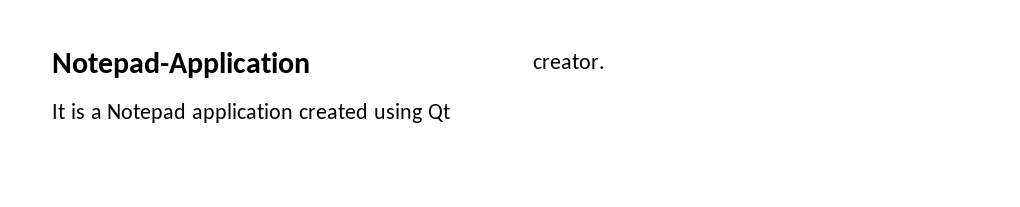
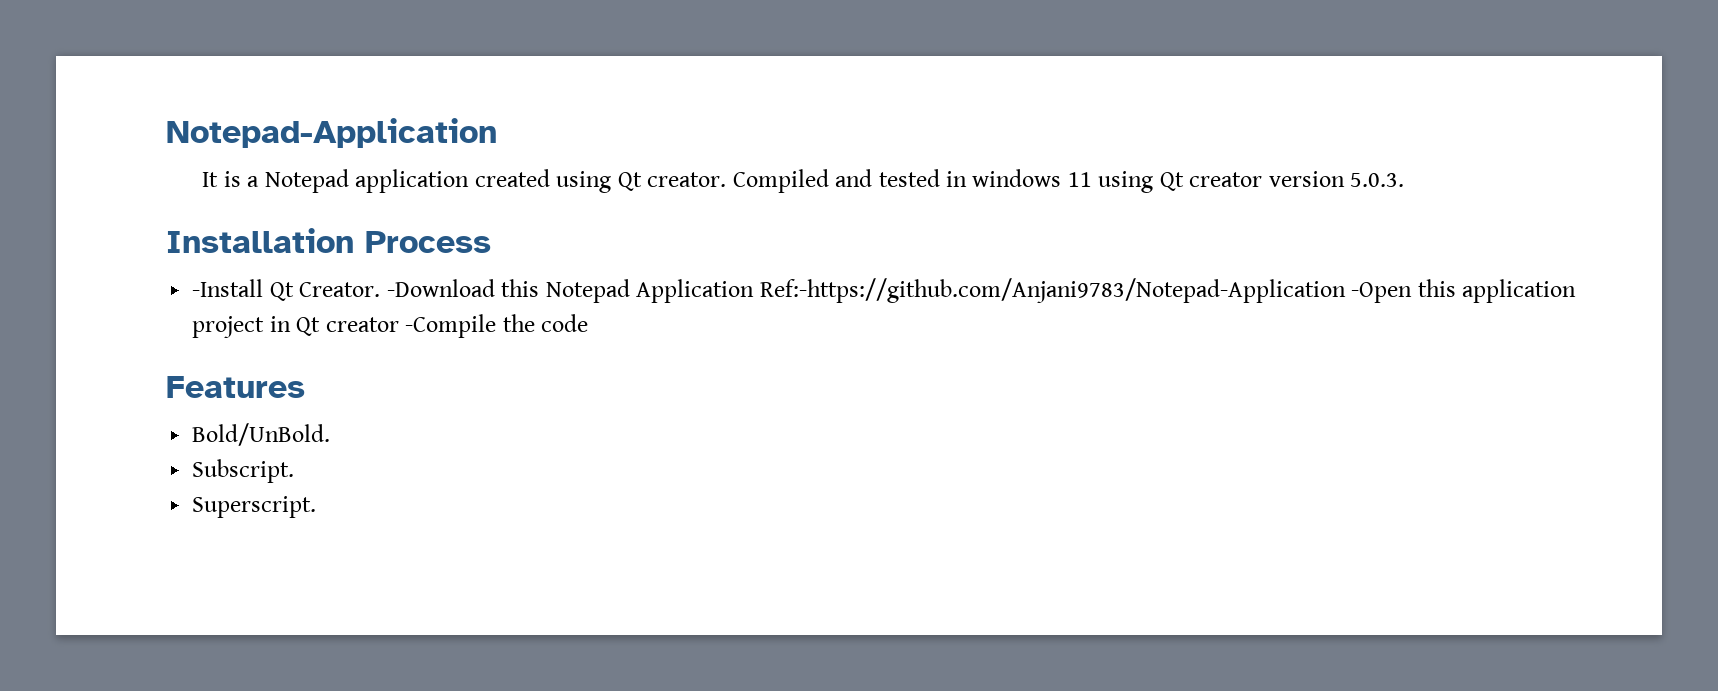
+ Compiled and tested in windows 11 using Qt creator version 5.0.3.
+ Installation Process
+ -Install Qt Creator. -Download this Notepad Application Ref:-https://github.com/Anjani9783/Notepad-Application -Open this application project in Qt creator -Compile the code
+ Features
+ Bold/UnBold.
+ Subscript.
+ Superscript.

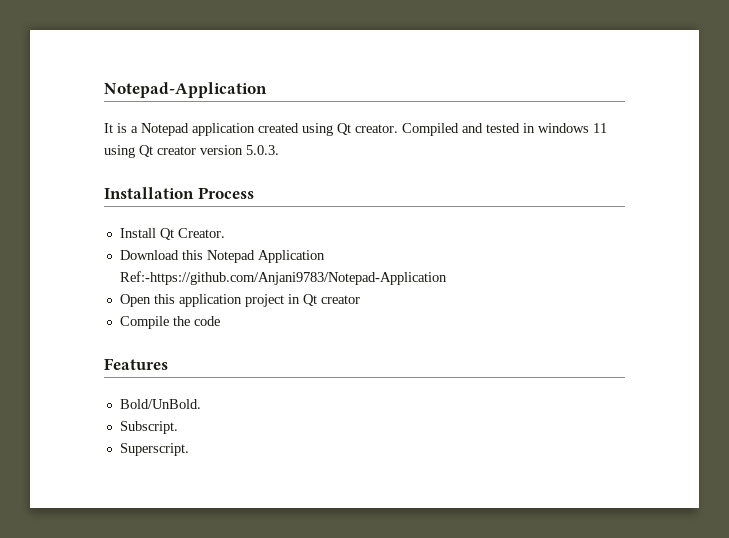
- -Install Qt Creator. -Download this Notepad Application Ref:-https://github.com/Anjani9783/Notepad-Application -Open this application project in Qt creator -Compile the code
+ Install Qt Creator.
+ Download this Notepad Application Ref:-https://github.com/Anjani9783/Notepad-Application
+ Open this application project in Qt creator
+ Compile the code

